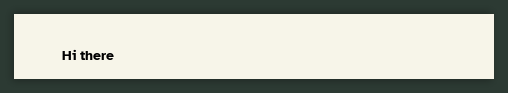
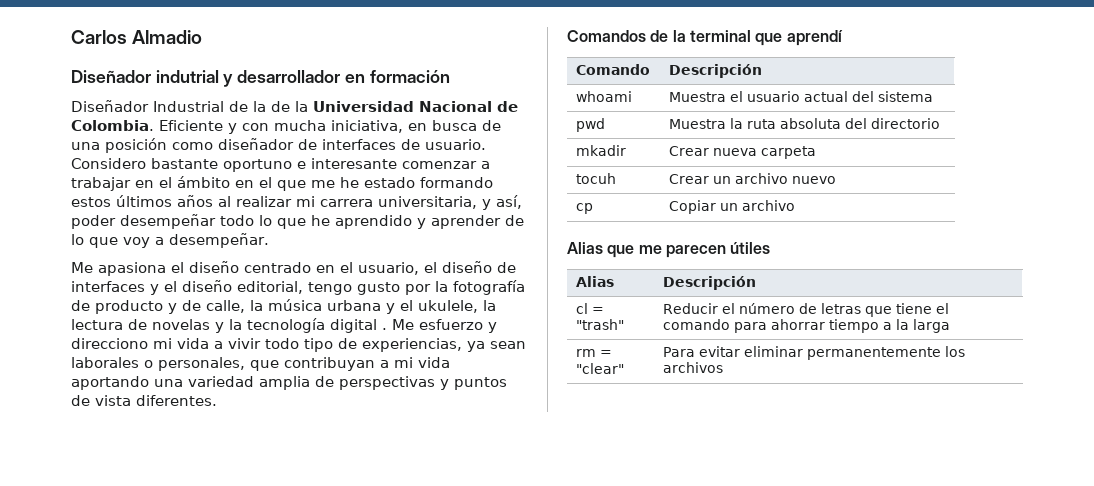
- Hi there
+ Carlos Almadio
+ Diseñador indutrial y desarrollador en formación
+ Diseñador Industrial de la de la Universidad Nacional de Colombia. Eficiente y con mucha iniciativa, en busca de una posición como diseñador de interfaces de usuario. Considero bastante oportuno e interesante comenzar a trabajar en el ámbito en el que me he estado formando estos últimos años al realizar mi carrera universitaria, y así, poder desempeñar todo lo que he aprendido y aprender de lo que voy a desempeñar.
+ Me apasiona el diseño centrado en el usuario, el diseño de interfaces y el diseño editorial, tengo gusto por la fotografía de producto y de calle, la música urbana y el ukulele, la lectura de novelas y la tecnología digital . Me esfuerzo y direcciono mi vida a vivir todo tipo de experiencias, ya sean laborales o personales, que contribuyan a mi vida aportando una variedad amplia de perspectivas y puntos de vista diferentes.
+ Comandos de la terminal que aprendí
+ Comando | Descripción
+ whoami | Muestra el usuario actual del sistema
+ pwd | Muestra la ruta absoluta del directorio
+ mkadir | Crear nueva carpeta
+ tocuh | Crear un archivo nuevo
+ cp | Copiar un archivo
+ Alias que me parecen útiles
+ Alias | Descripción
+ cl = "trash" | Reducir el número de letras que tiene el comando para ahorrar tiempo a la larga
+ rm = "clear" | Para evitar eliminar permanentemente los archivos

